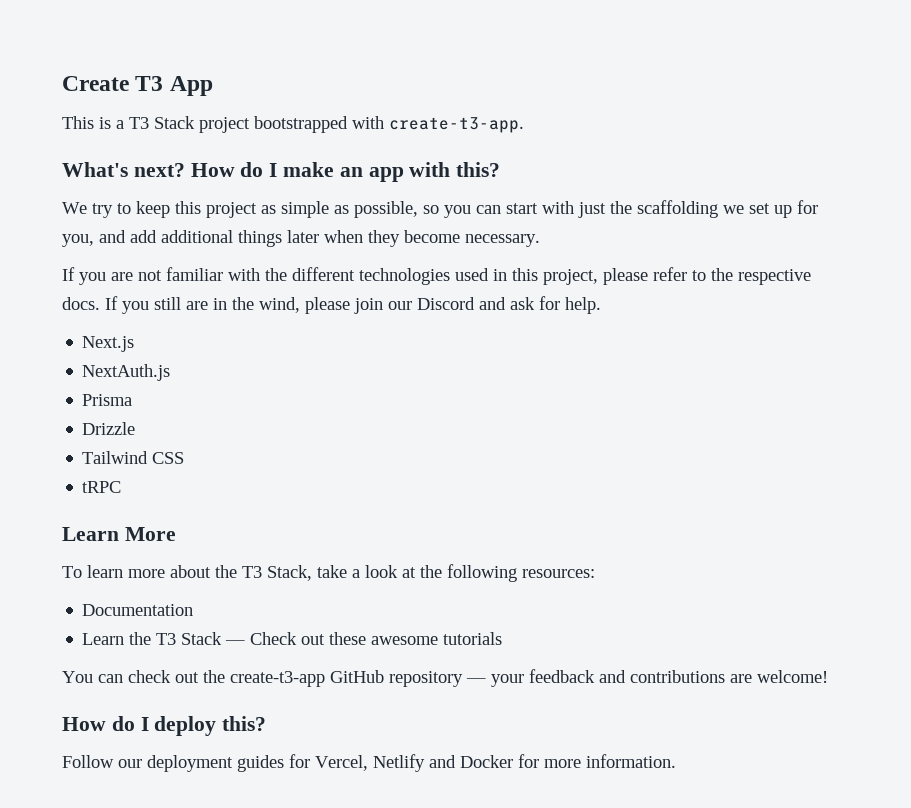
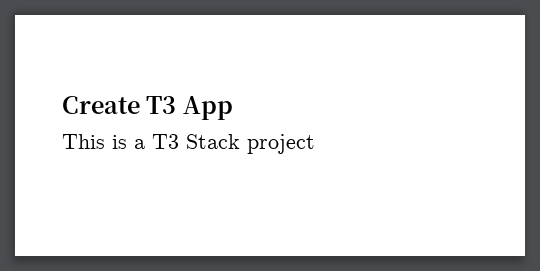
- This is a T3 Stack project bootstrapped with create-t3-app.
- What's next? How do I make an app with this?
- We try to keep this project as simple as possible, so you can start with just the scaffolding we set up for you, and add additional things later when they become necessary.
- If you are not familiar with the different technologies used in this project, please refer to the respective docs. If you still are in the wind, please join our Discord and ask for help.
- Next.js
- NextAuth.js
- Prisma
- Drizzle
- Tailwind CSS
- tRPC
- Learn More
- To learn more about the T3 Stack, take a look at the following resources:
- Documentation
- Learn the T3 Stack — Check out these awesome tutorials
- You can check out the create-t3-app GitHub repository — your feedback and contributions are welcome!
- How do I deploy this?
- Follow our deployment guides for Vercel, Netlify and Docker for more information.
+ This is a T3 Stack project

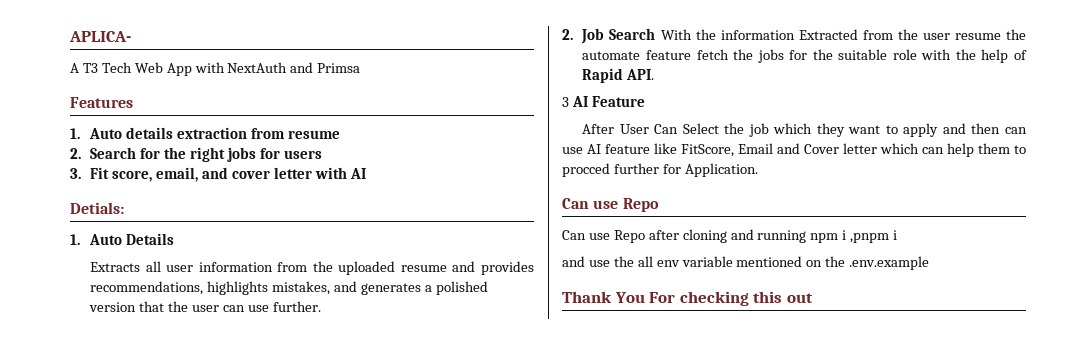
- Create T3 App
- This is a T3 Stack project
+ APLICA-
+ A T3 Tech Web App with NextAuth and Primsa
+ Features
+ 1. Auto details extraction from resume
+ 2. Search for the right jobs for users
+ 3. Fit score, email, and cover letter with AI
+ Detials:
+ 1. Auto Details
+ Extracts all user information from the uploaded resume and provides recommendations, highlights mistakes, and generates a polished version that the user can use further.
+ 2. Job Search With the information Extracted from the user resume the automate feature fetch the jobs for the suitable role with the help of Rapid API.
+ 3 AI Feature
+ After User Can Select the job which they want to apply and then can use AI feature like FitScore, Email and Cover letter which can help them to procced further for Application.
+ Can use Repo
+ Can use Repo after cloning and running npm i ,pnpm i
+ and use the all env variable mentioned on the .env.example
+ Thank You For checking this out

